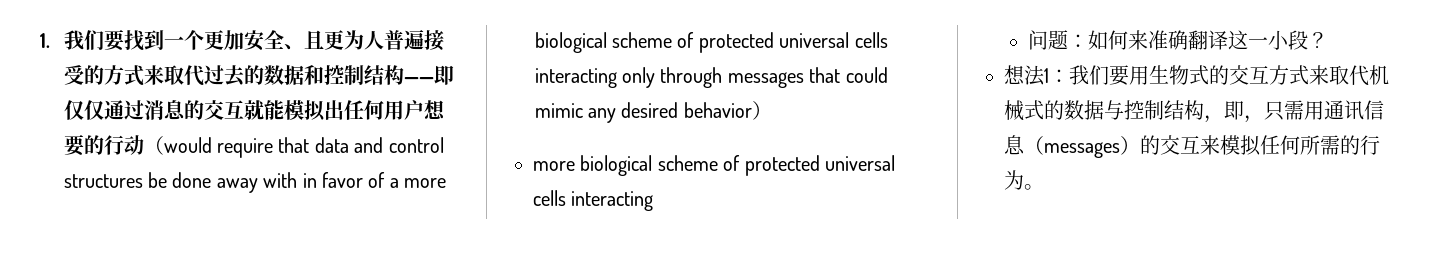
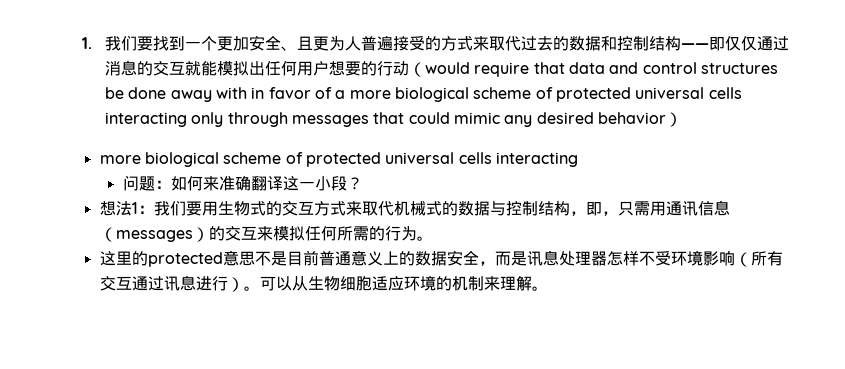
+ 这里的protected意思不是目前普通意义上的数据安全，而是讯息处理器怎样不受环境影响（所有交互通过讯息进行）。可以从生物细胞适应环境的机制来理解。

